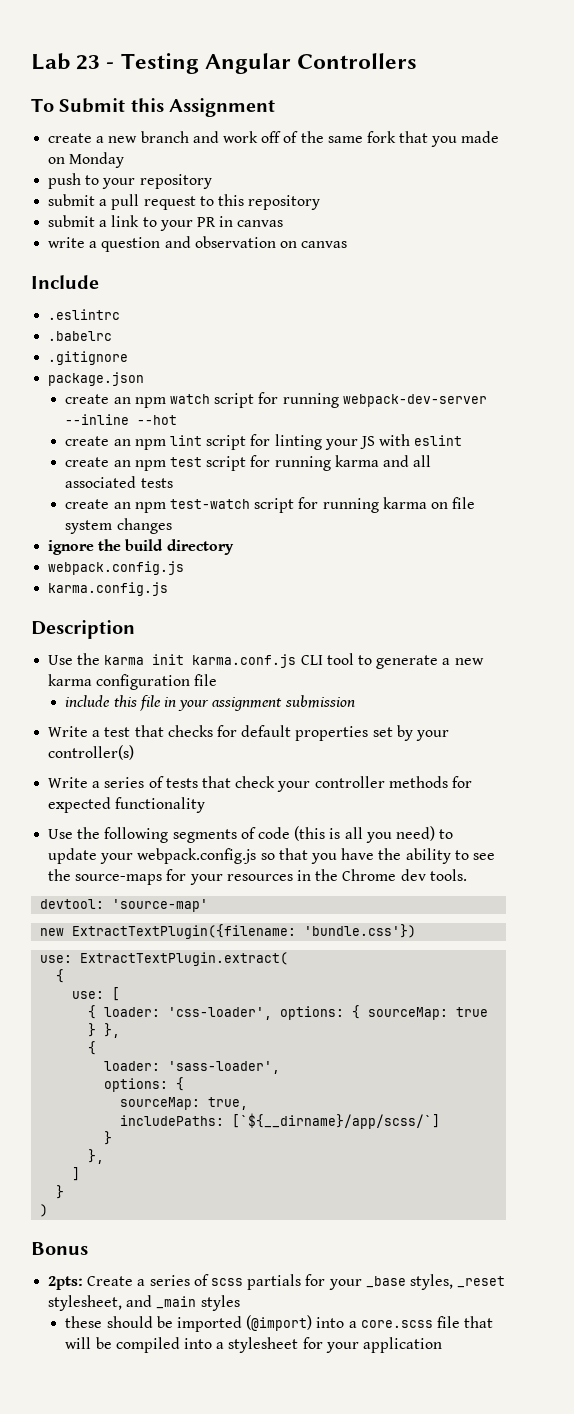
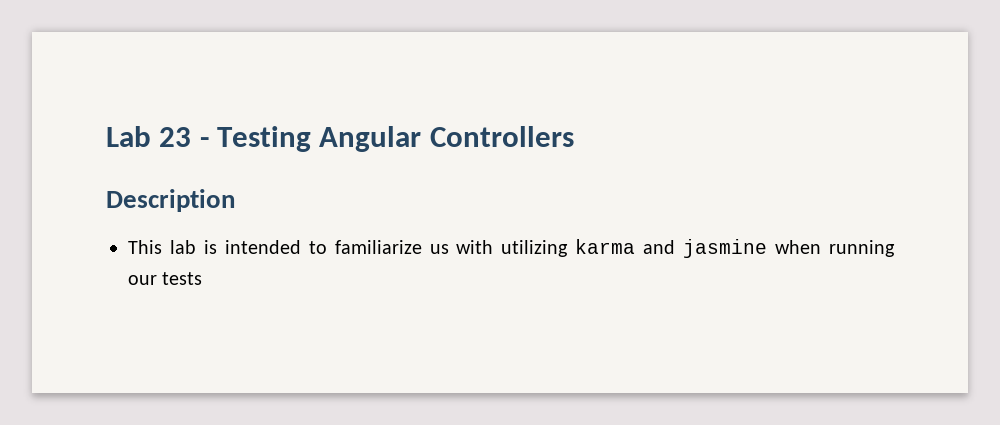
- To Submit this Assignment
- create a new branch and work off of the same fork that you made on Monday
- push to your repository
- submit a pull request to this repository
- submit a link to your PR in canvas
- write a question and observation on canvas
- Include
- .eslintrc
- .babelrc
- .gitignore
- package.json
- create an npm watch script for running webpack-dev-server --inline --hot
- create an npm lint script for linting your JS with eslint
- create an npm test script for running karma and all associated tests
- create an npm test-watch script for running karma on file system changes
- ignore the build directory
- webpack.config.js
- karma.config.js
  Description
- Use the karma init karma.conf.js CLI tool to generate a new karma configuration file
- include this file in your assignment submission
- Write a test that checks for default properties set by your controller(s)
- Write a series of tests that check your controller methods for expected functionality
- Use the following segments of code (this is all you need) to update your webpack.config.js so that you have the ability to see the source-maps for your resources in the Chrome dev tools.
- devtool: 'source-map'
- new ExtractTextPlugin({filename: 'bundle.css'})
- use: ExtractTextPlugin.extract(
- {
- use: [
- { loader: 'css-loader', options: { sourceMap: true } },
- {
- loader: 'sass-loader',
- options: {
- sourceMap: true,
- includePaths: [`${__dirname}/app/scss/`]
- }
- },
- ]
- }
- )
- Bonus
- 2pts: Create a series of scss partials for your _base styles, _reset stylesheet, and _main styles
- these should be imported (@import) into a core.scss file that will be compiled into a stylesheet for your application
+ This lab is intended to familiarize us with utilizing karma and jasmine when running our tests

